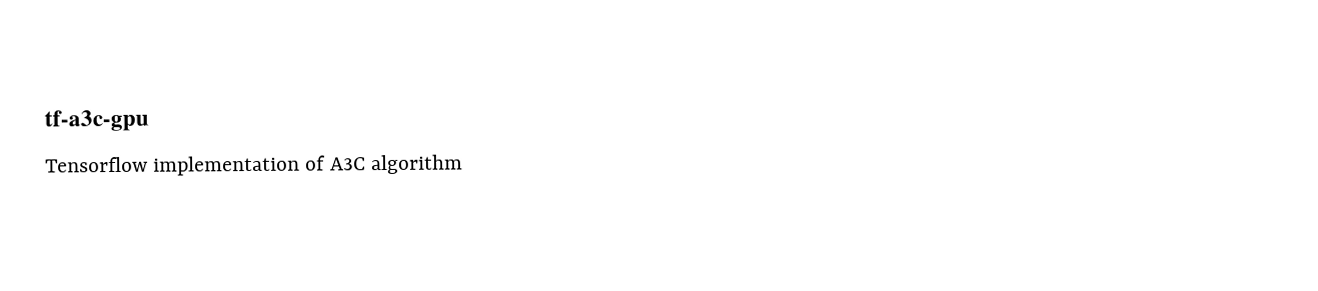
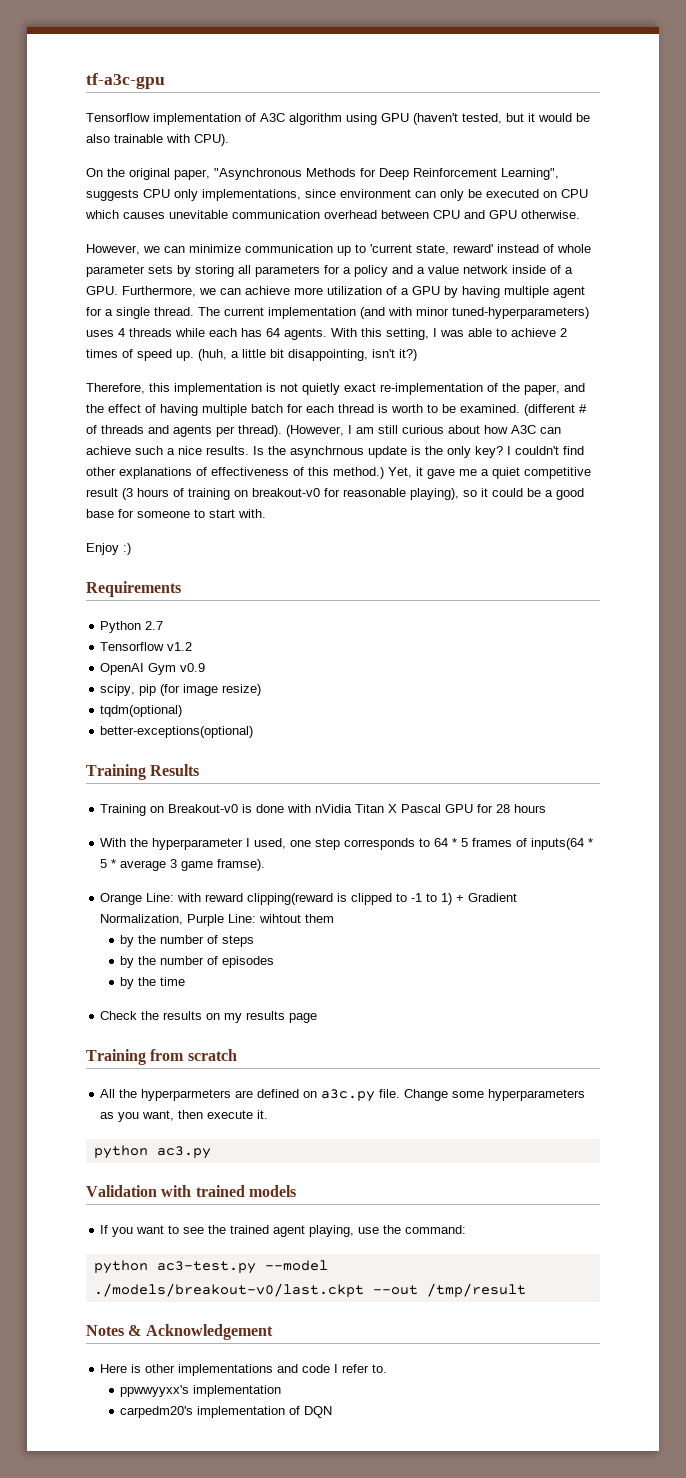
- Tensorflow implementation of A3C algorithm
+ Tensorflow implementation of A3C algorithm using GPU (haven't tested, but it would be also trainable with CPU).
+ On the original paper, "Asynchronous Methods for Deep Reinforcement Learning", suggests CPU only implementations, since environment can only be executed on CPU which causes unevitable communication overhead between CPU and GPU otherwise.
+ However, we can minimize communication up to 'current state, reward' instead of whole parameter sets by storing all parameters for a policy and a value network inside of a GPU. Furthermore, we can achieve more utilization of a GPU by having multiple agent for a single thread. The current implementation (and with minor tuned-hyperparameters) uses 4 threads while each has 64 agents. With this setting, I was able to achieve 2 times of speed up. (huh, a little bit disappointing, isn't it?)
+ Therefore, this implementation is not quietly exact re-implementation of the paper, and the effect of having multiple batch for each thread is worth to be examined. (different # of threads and agents per thread). (However, I am still curious about how A3C can achieve such a nice results. Is the asynchrnous update is the only key? I couldn't find other explanations of effectiveness of this method.) Yet, it gave me a quiet competitive result (3 hours of training on breakout-v0 for reasonable playing), so it could be a good base for someone to start with.
+ Enjoy :)
+ Requirements
+ Python 2.7
+ Tensorflow v1.2
+ OpenAI Gym v0.9
+ scipy, pip (for image resize)
+ tqdm(optional)
+ better-exceptions(optional)
+ Training Results
+ Training on Breakout-v0 is done with nVidia Titan X Pascal GPU for 28 hours
+ With the hyperparameter I used, one step corresponds to 64 * 5 frames of inputs(64 * 5 * average 3 game framse).
+ Orange Line: with reward clipping(reward is clipped to -1 to 1) + Gradient Normalization, Purple Line: wihtout them
+ by the number of steps
+ by the number of episodes
+ by the time
+ Check the results on my results page
+ Training from scratch
+ All the hyperparmeters are defined on a3c.py file. Change some hyperparameters as you want, then execute it.
+ python ac3.py
+ Validation with trained models
+ If you want to see the trained agent playing, use the command:
+ python ac3-test.py --model ./models/breakout-v0/last.ckpt --out /tmp/result
+ Notes & Acknowledgement
+ Here is other implementations and code I refer to.
+ ppwwyyxx's implementation
+ carpedm20's implementation of DQN

